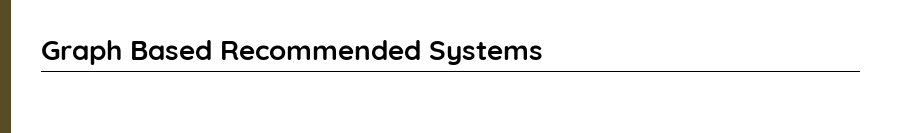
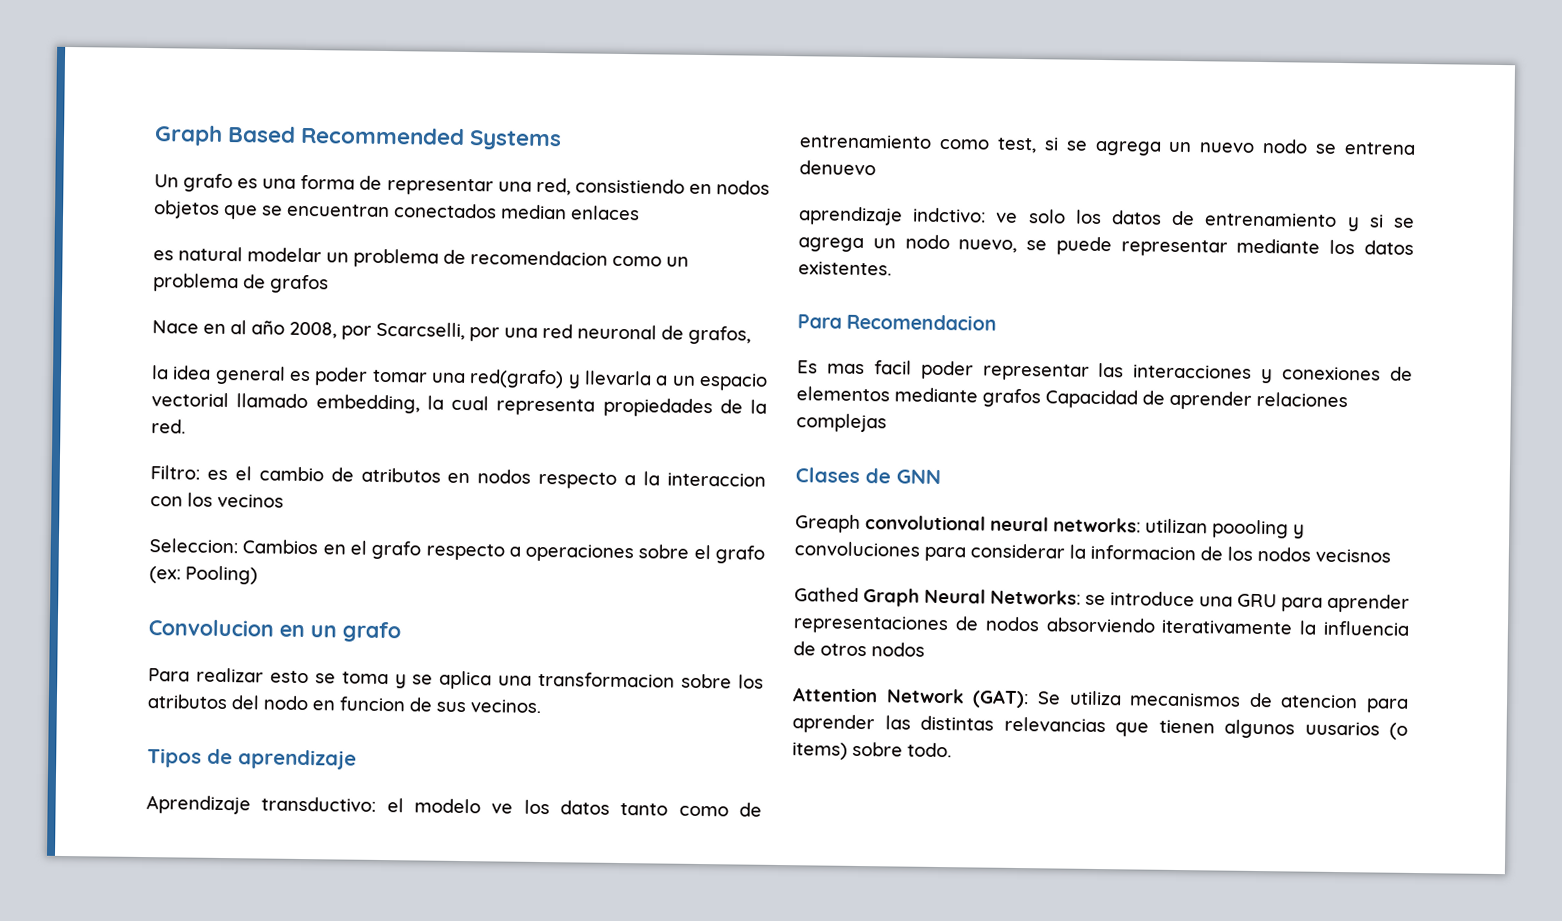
+ Un grafo es una forma de representar una red, consistiendo en nodos objetos que se encuentran conectados median enlaces
+ es natural modelar un problema de recomendacion como un problema de grafos
+ Nace en al año 2008, por Scarcselli, por una red neuronal de grafos,
+ la idea general es poder tomar una red(grafo) y llevarla a un espacio vectorial llamado embedding, la cual representa propiedades de la red.
+ Filtro: es el cambio de atributos en nodos respecto a la interaccion con los vecinos
+ Seleccion: Cambios en el grafo respecto a operaciones sobre el grafo (ex: Pooling)
+ Convolucion en un grafo
+ Para realizar esto se toma y se aplica una transformacion sobre los atributos del nodo en funcion de sus vecinos.
+ Tipos de aprendizaje
+ Aprendizaje transductivo: el modelo ve los datos tanto como de entrenamiento como test, si se agrega un nuevo nodo se entrena denuevo
+ aprendizaje indctivo: ve solo los datos de entrenamiento y si se agrega un nodo nuevo, se puede representar mediante los datos existentes.
+ Para Recomendacion
+ Es mas facil poder representar las interacciones y conexiones de elementos mediante grafos Capacidad de aprender relaciones complejas
+ Clases de GNN
+ Greaph convolutional neural networks: utilizan poooling y convoluciones para considerar la informacion de los nodos vecisnos
+ Gathed Graph Neural Networks: se introduce una GRU para aprender representaciones de nodos absorviendo iterativamente la influencia de otros nodos
+ Attention Network (GAT): Se utiliza mecanismos de atencion para aprender las distintas relevancias que tienen algunos uusarios (o items) sobre todo.

